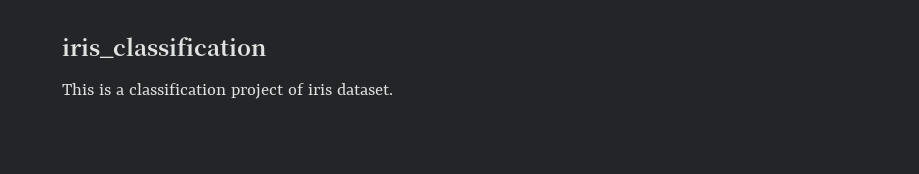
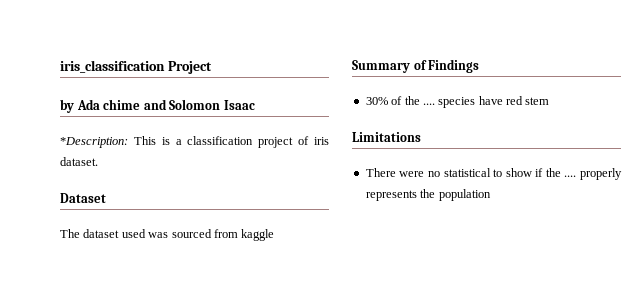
- iris_classification
- This is a classification project of iris dataset.
+ iris_classification Project
+ by Ada chime and Solomon Isaac
+ *Description: This is a classification project of iris dataset.
+ Dataset
+ The dataset used was sourced from kaggle
+ Summary of Findings
+ 30% of the .... species have red stem
+ Limitations
+ There were no statistical to show if the .... properly represents the population

